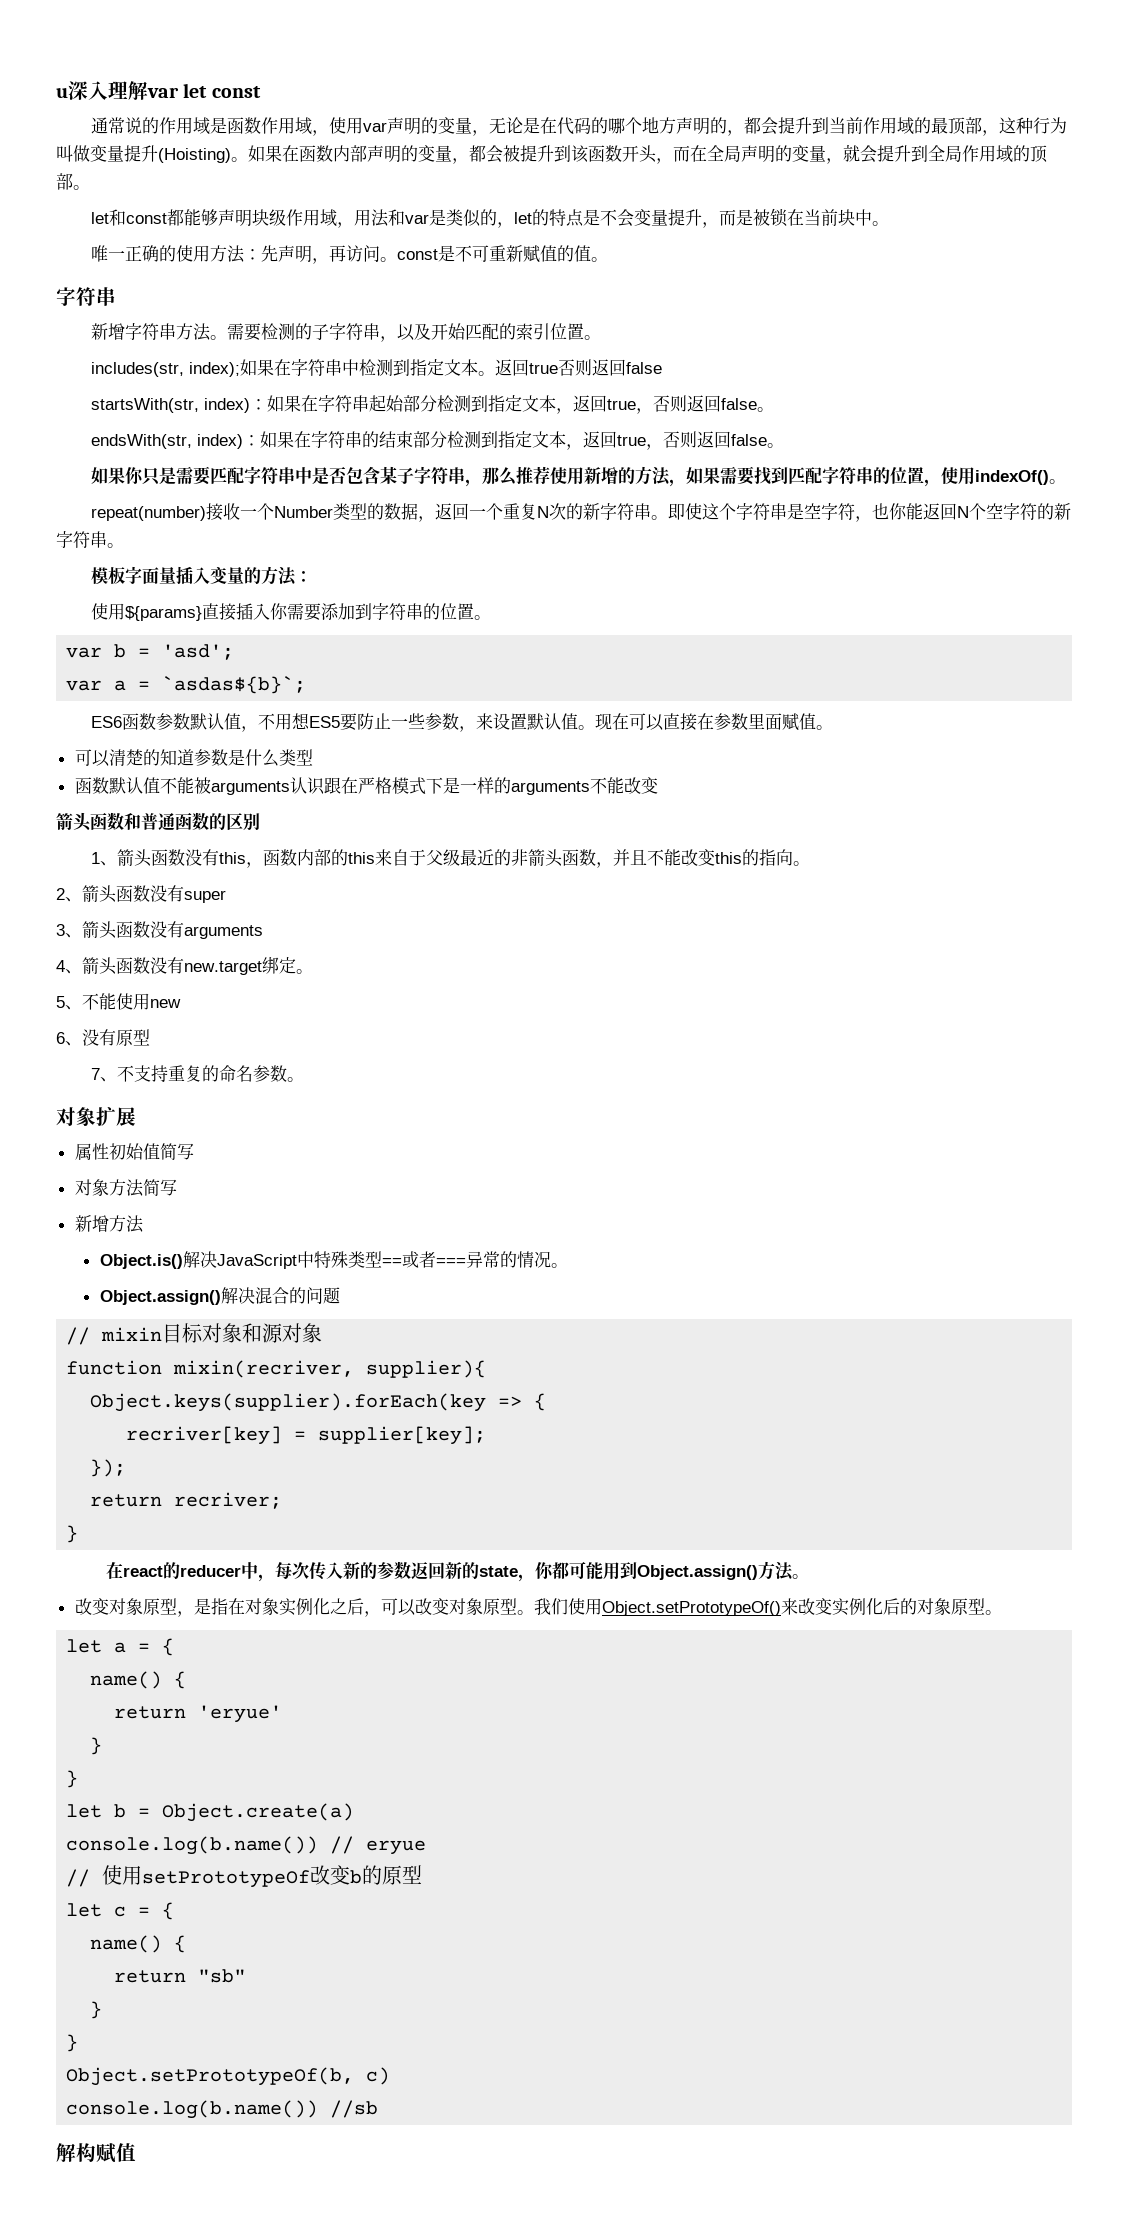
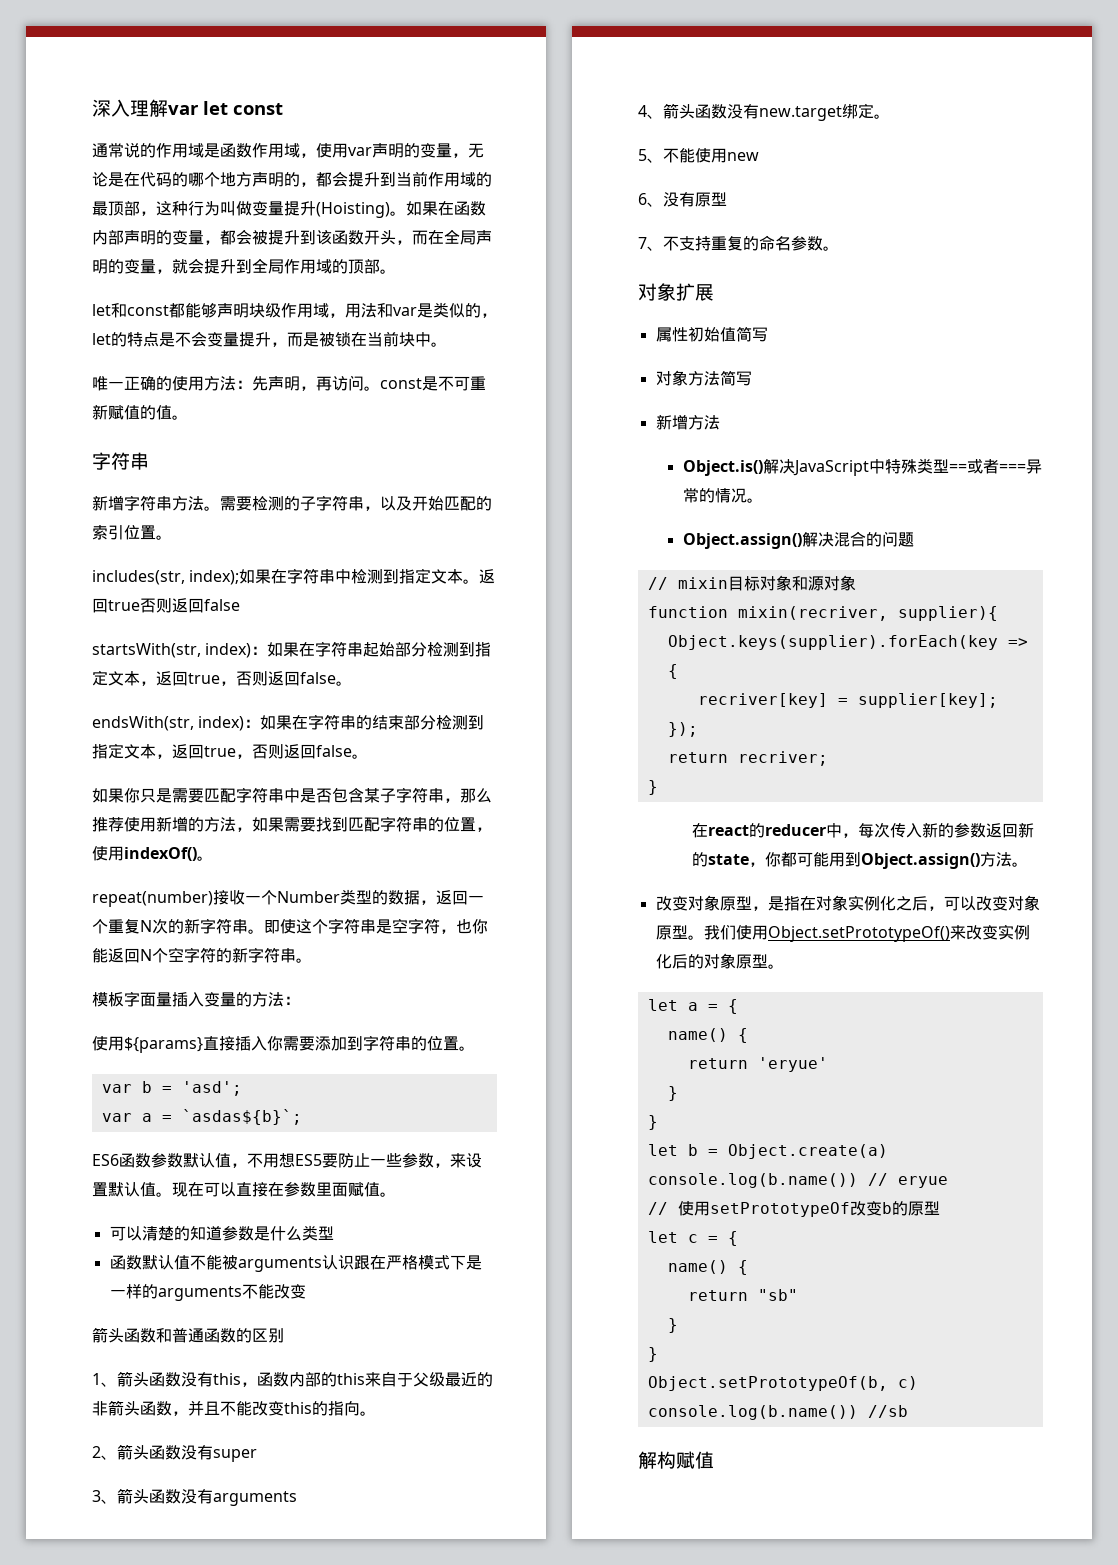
- u深入理解var let const
+ 深入理解var let const

